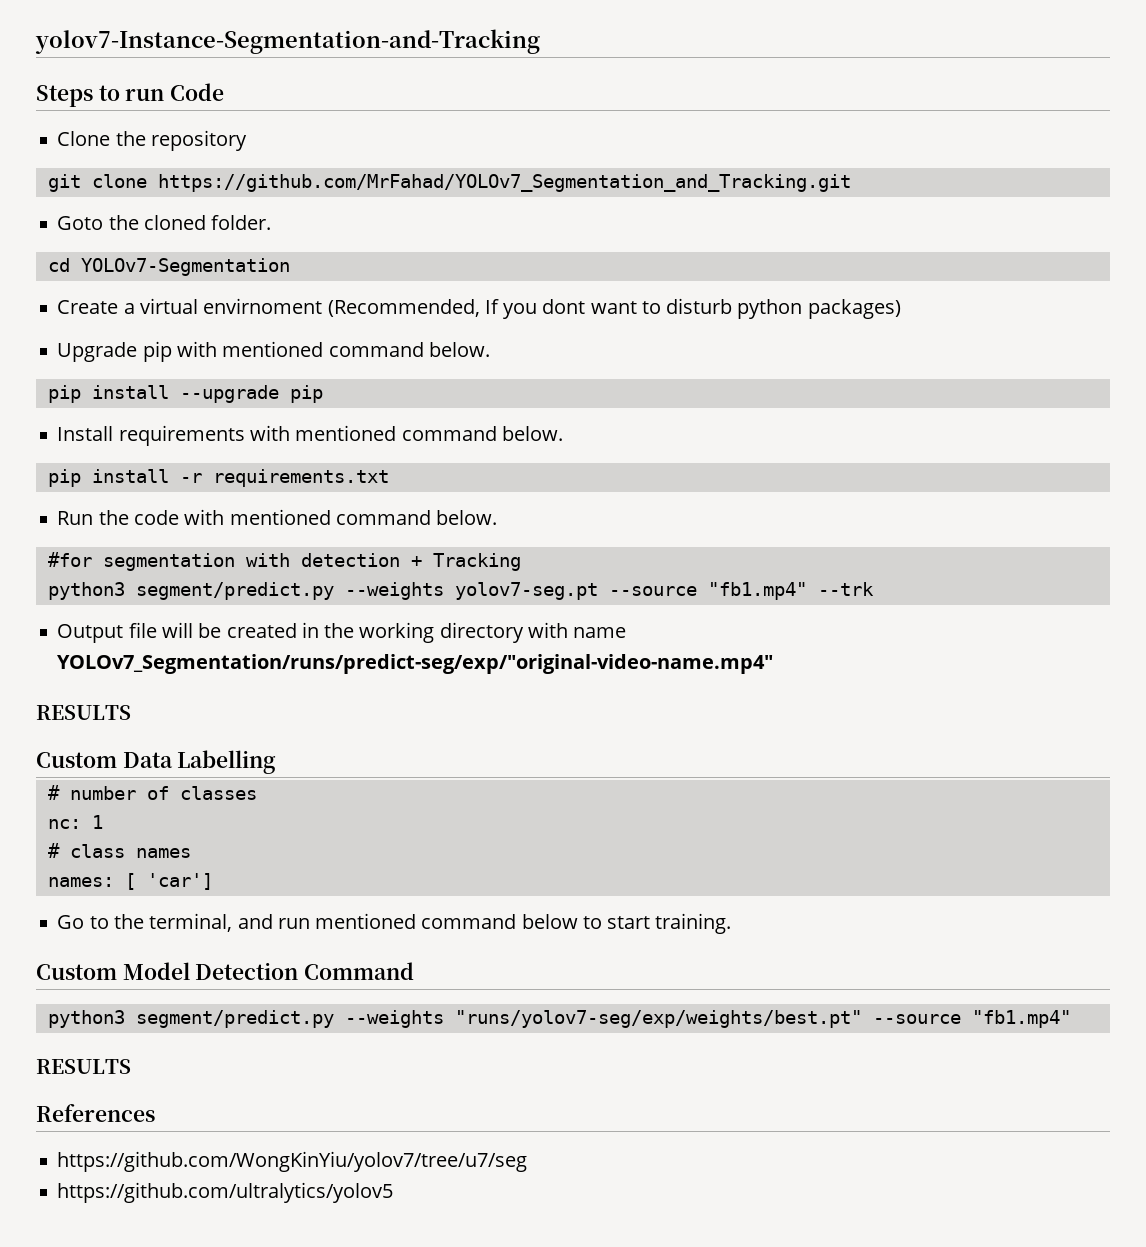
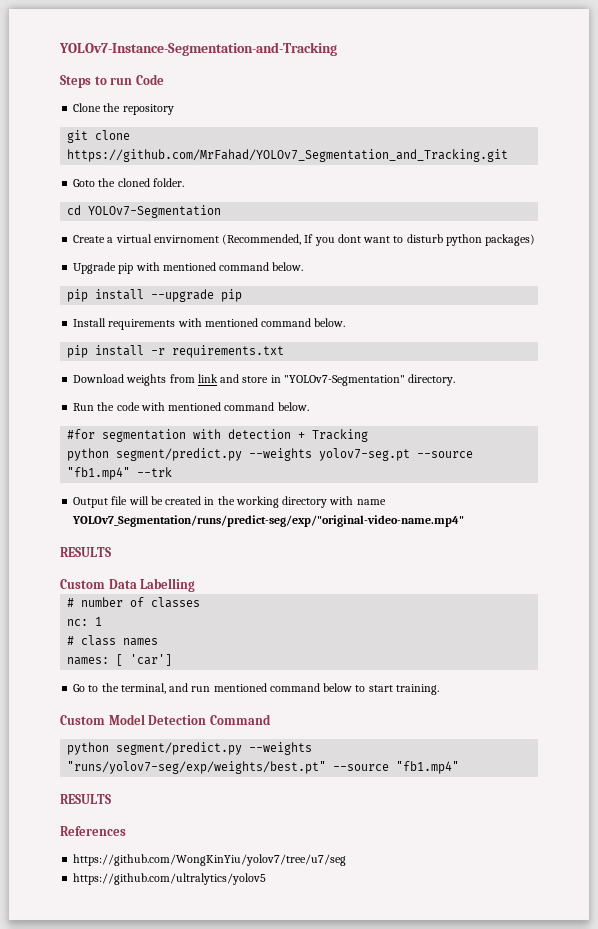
- yolov7-Instance-Segmentation-and-Tracking
+ YOLOv7-Instance-Segmentation-and-Tracking
+ Download weights from link and store in "YOLOv7-Segmentation" directory.
- python3 segment/predict.py --weights yolov7-seg.pt --source "fb1.mp4" --trk
+ python segment/predict.py --weights yolov7-seg.pt --source "fb1.mp4" --trk
- python3 segment/predict.py --weights "runs/yolov7-seg/exp/weights/best.pt" --source "fb1.mp4"
+ python segment/predict.py --weights "runs/yolov7-seg/exp/weights/best.pt" --source "fb1.mp4"

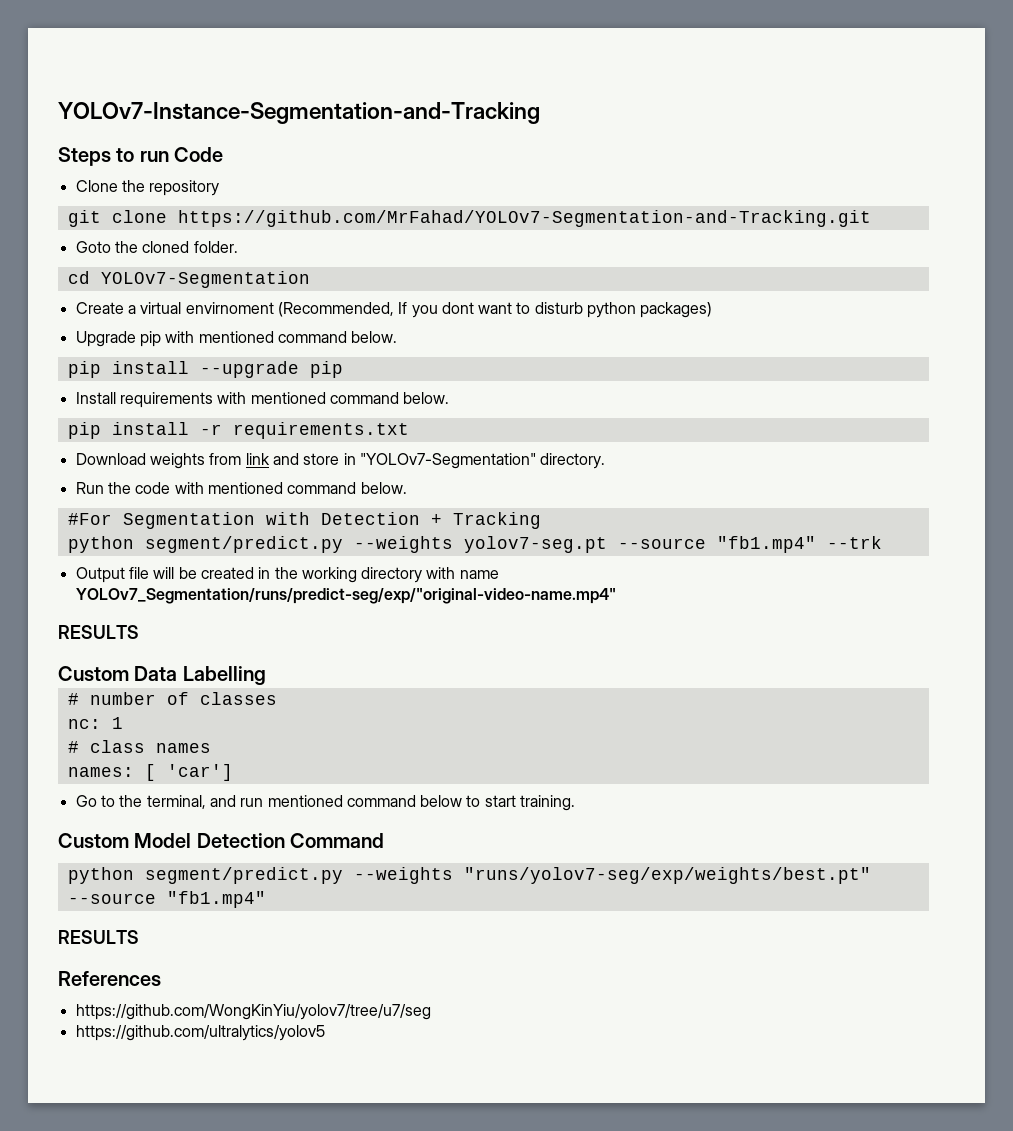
- git clone https://github.com/MrFahad/YOLOv7_Segmentation_and_Tracking.git
+ git clone https://github.com/MrFahad/YOLOv7-Segmentation-and-Tracking.git
- #for segmentation with detection + Tracking
+ #For Segmentation with Detection + Tracking

